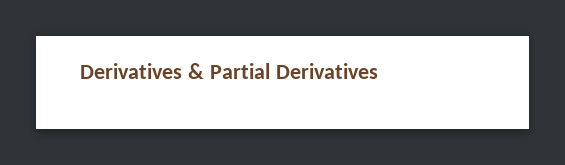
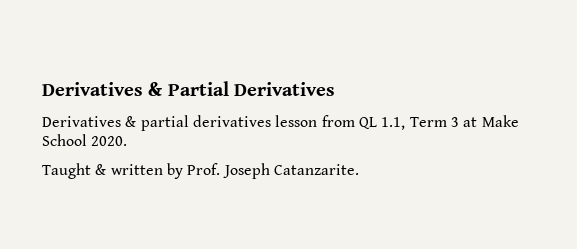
+ Derivatives & partial derivatives lesson from QL 1.1, Term 3 at Make School 2020.
+ Taught & written by Prof. Joseph Catanzarite.

